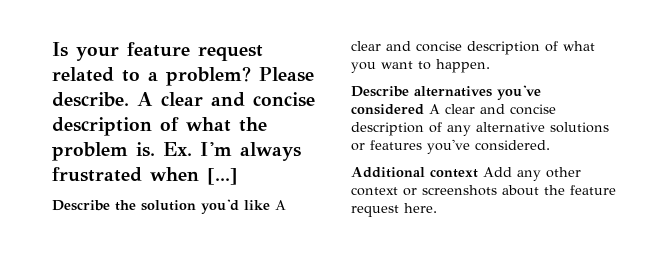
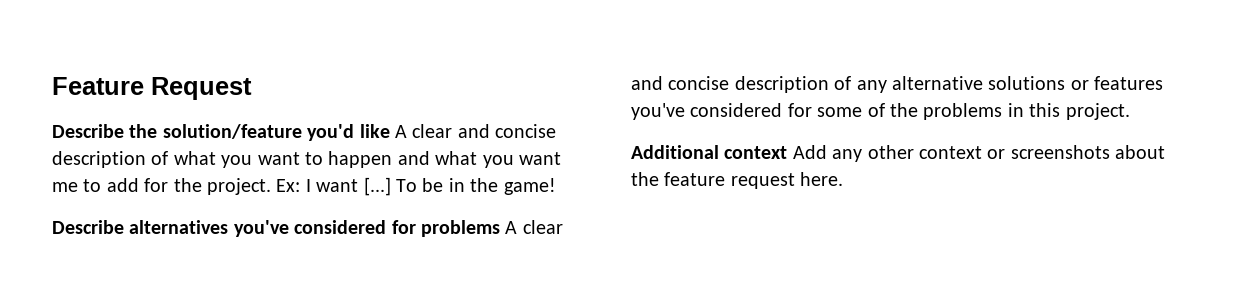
- Is your feature request related to a problem? Please describe. A clear and concise description of what the problem is. Ex. I'm always frustrated when [...]
+ Feature Request
- Describe the solution you'd like A clear and concise description of what you want to happen.
+ Describe the solution/feature you'd like A clear and concise description of what you want to happen and what you want me to add for the project. Ex: I want [...] To be in the game!
- Describe alternatives you've considered A clear and concise description of any alternative solutions or features you've considered.
+ Describe alternatives you've considered for problems A clear and concise description of any alternative solutions or features you've considered for some of the problems in this project.

